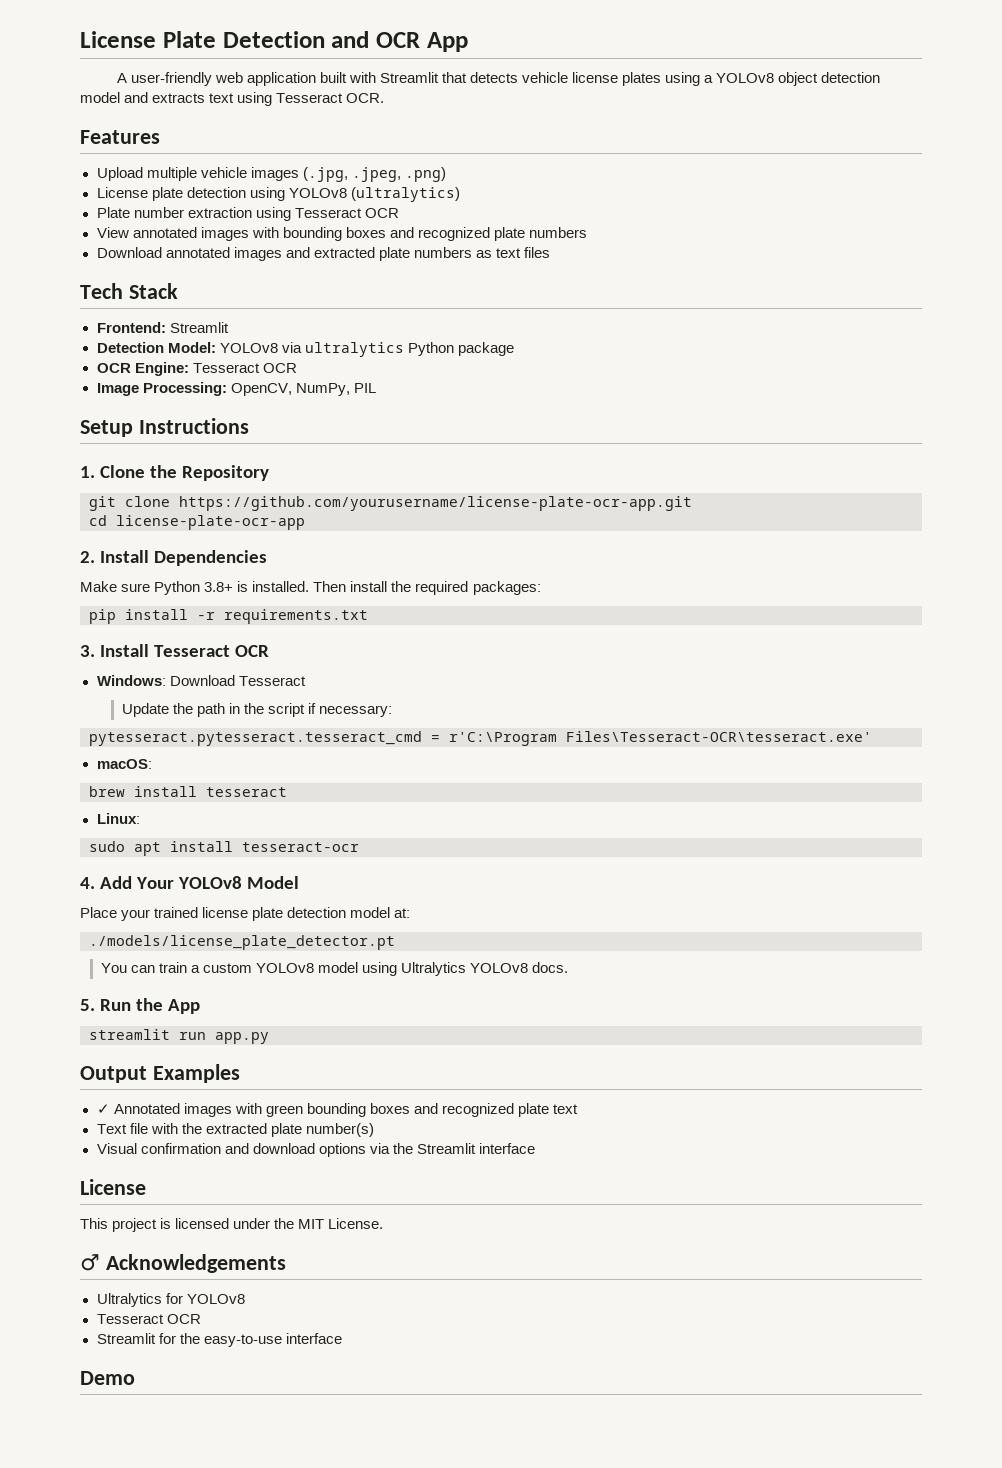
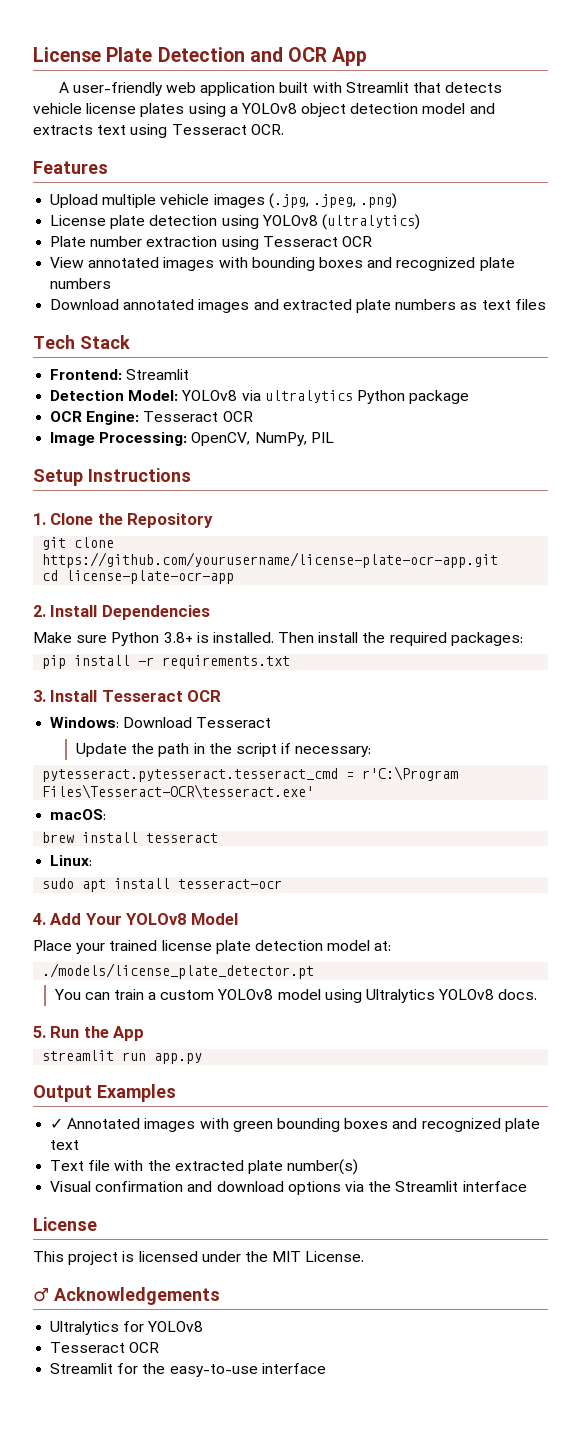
- Demo

